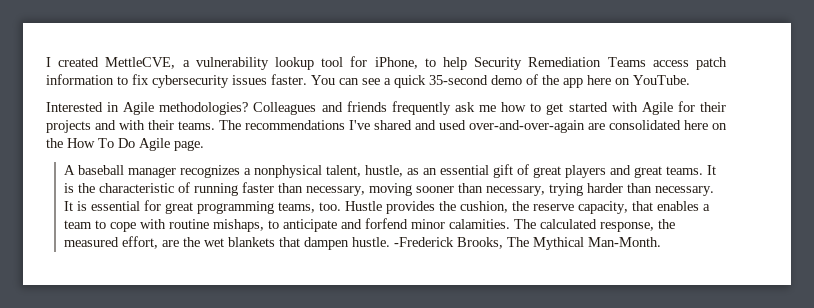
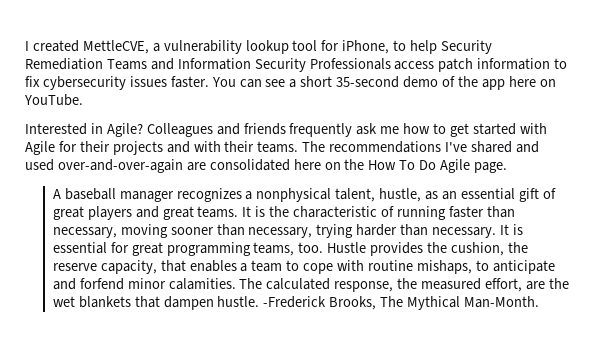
- I created MettleCVE, a vulnerability lookup tool for iPhone, to help Security Remediation Teams access patch information to fix cybersecurity issues faster.
+ I created MettleCVE, a vulnerability lookup tool for iPhone, to help Security Remediation Teams and Information Security Professionals access patch information to fix cybersecurity issues faster.
- You can see a quick 35-second demo of the app here on YouTube.
+ You can see a short 35-second demo of the app here on YouTube.
- Interested in Agile methodologies?
+ Interested in Agile?

